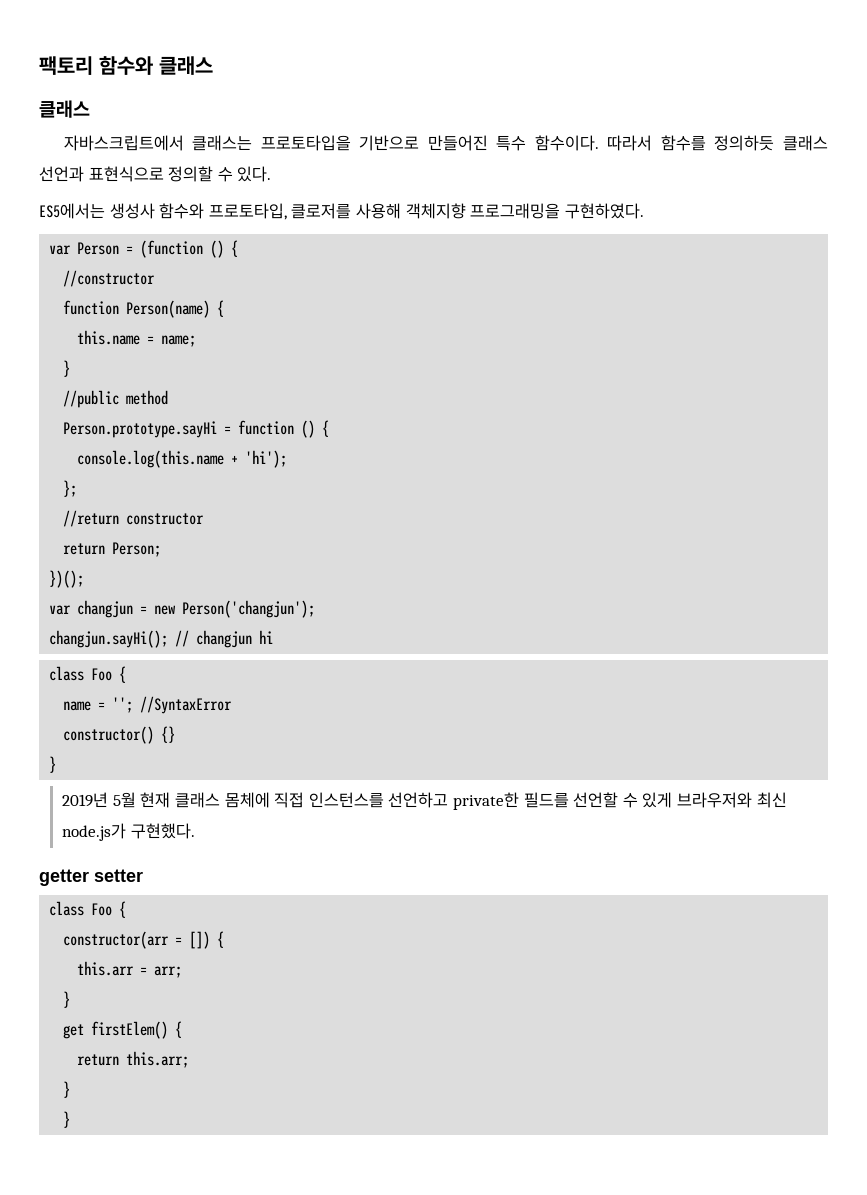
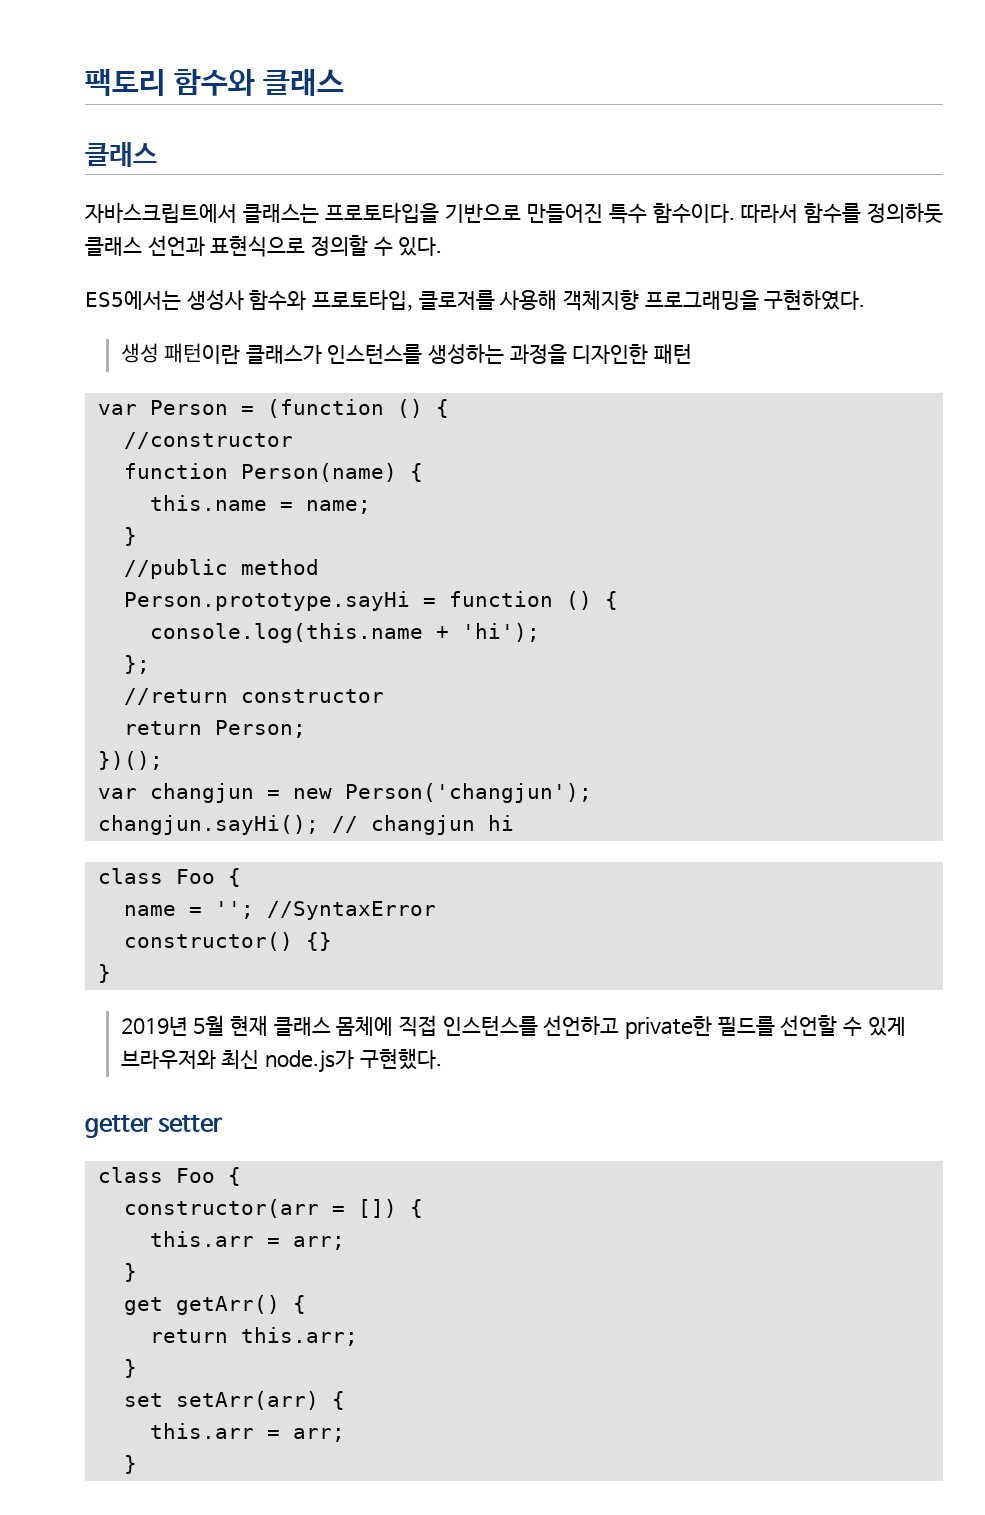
+ 생성 패턴이란 클래스가 인스턴스를 생성하는 과정을 디자인한 패턴
- get firstElem() {
+ get getArr() {
+ set setArr(arr) {
+ this.arr = arr;

